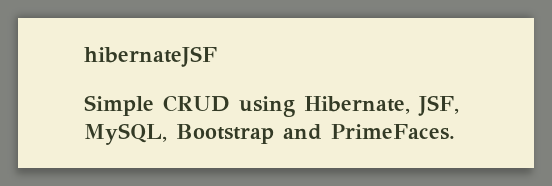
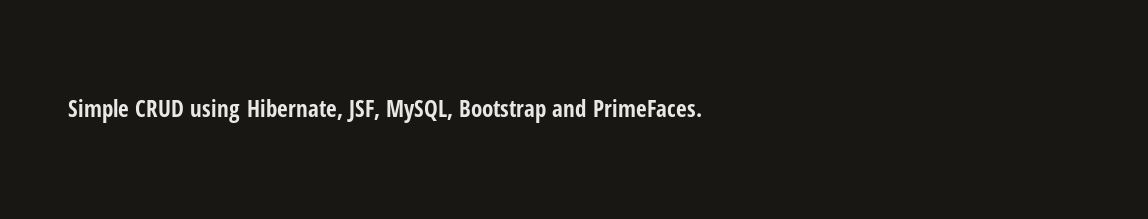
- hibernateJSF

